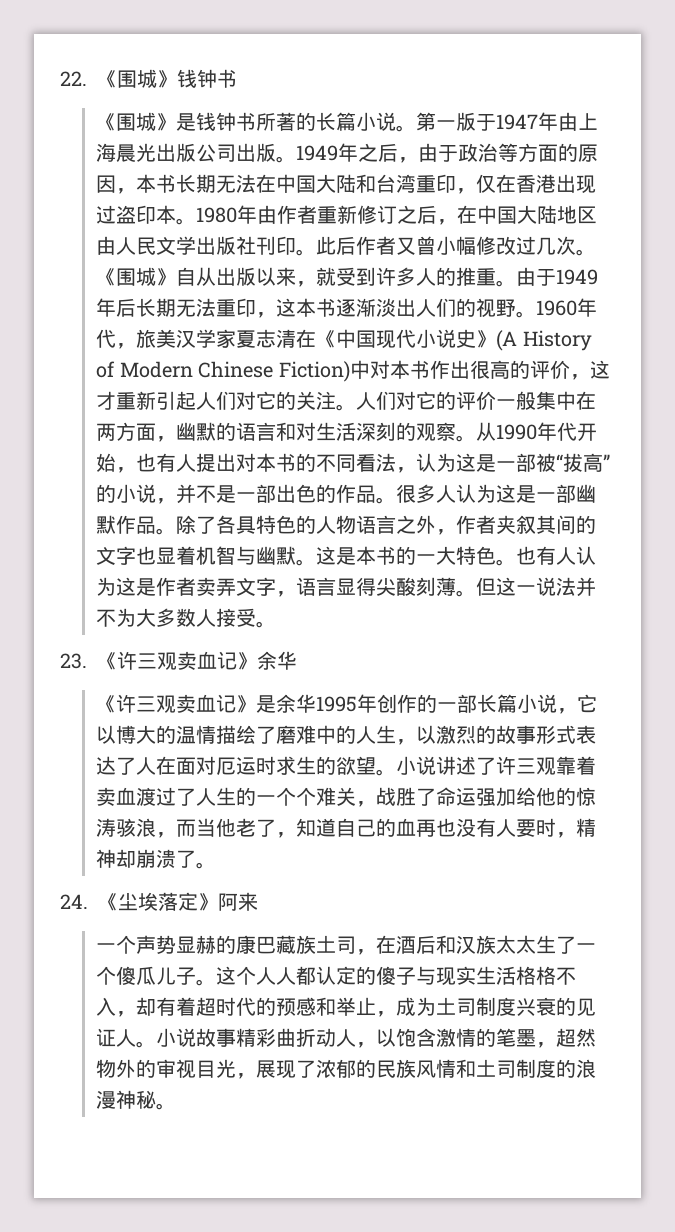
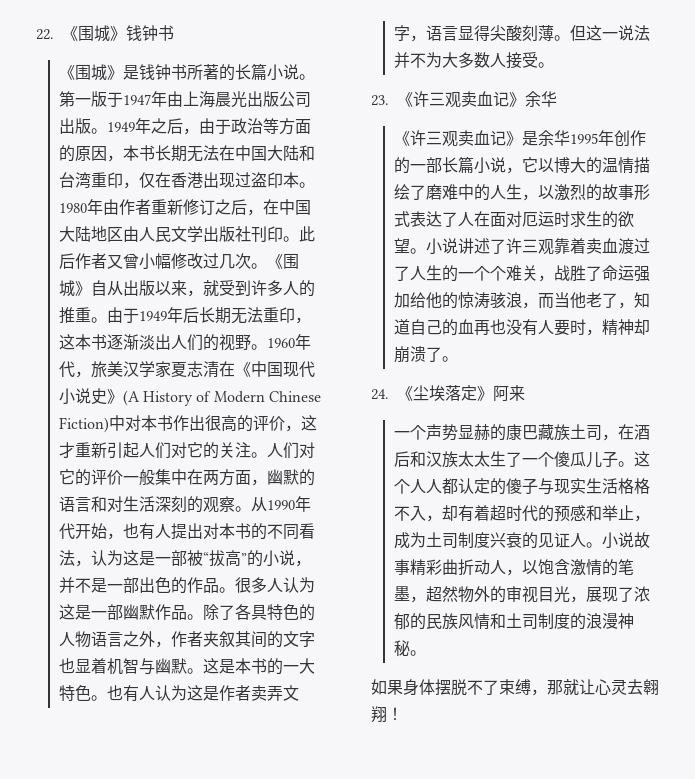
+ 如果身体摆脱不了束缚，那就让心灵去翱翔！

